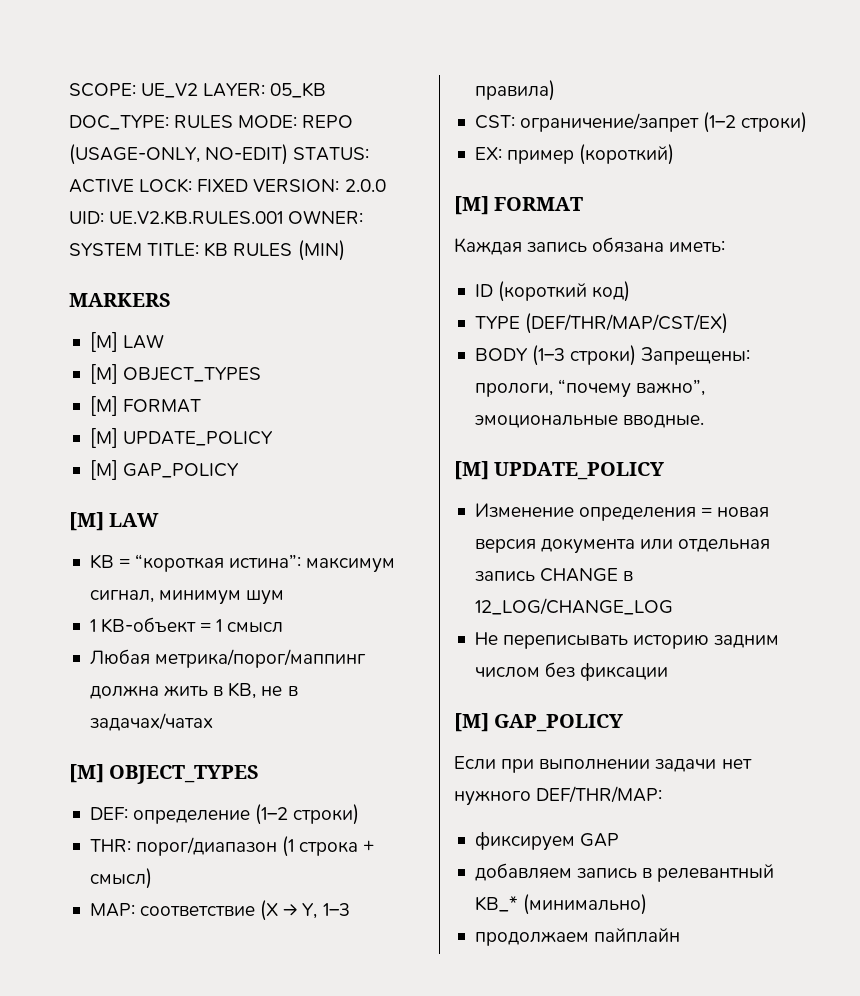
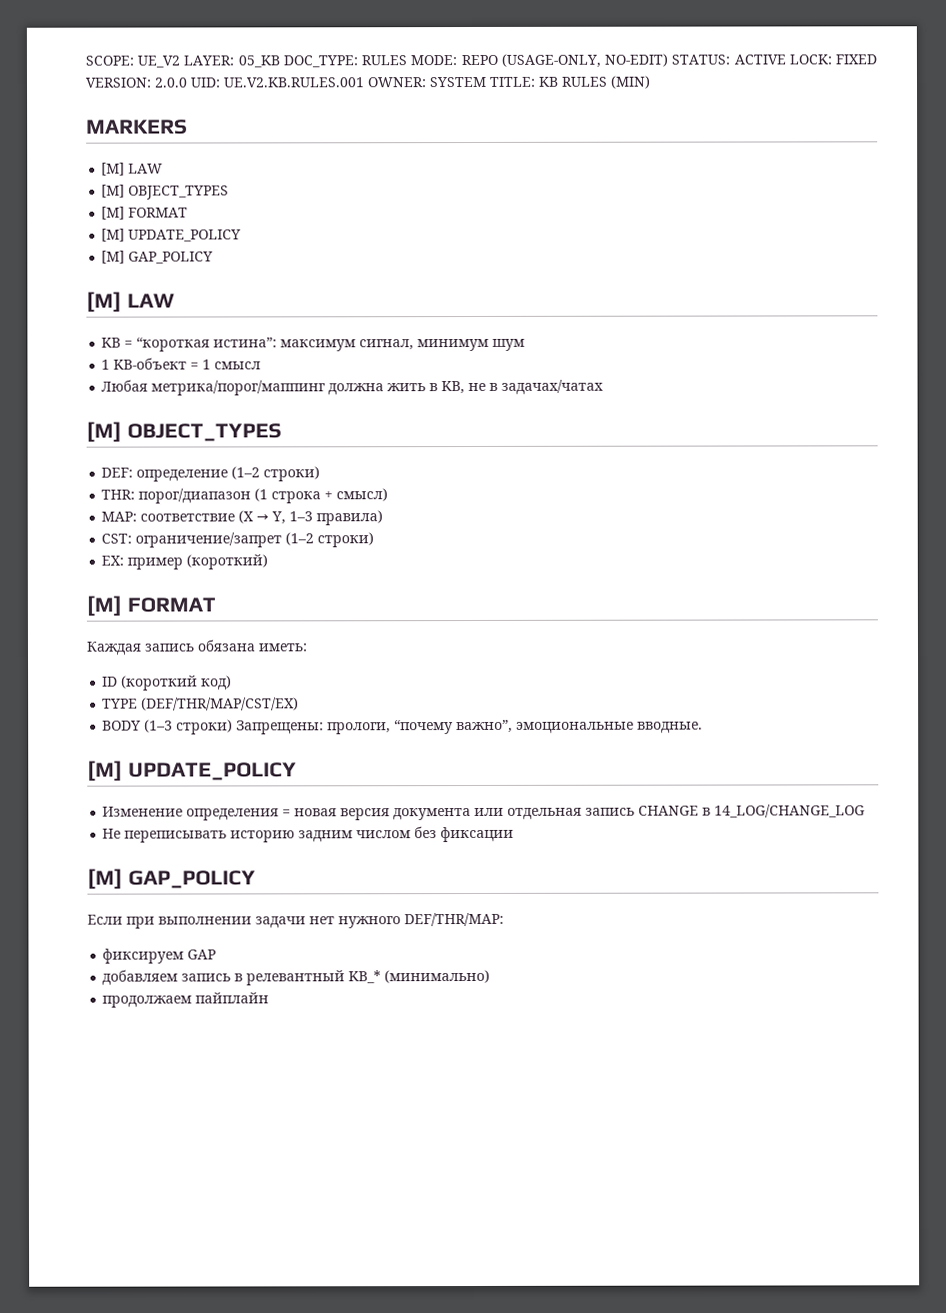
- Изменение определения = новая версия документа или отдельная запись CHANGE в 12_LOG/CHANGE_LOG
+ Изменение определения = новая версия документа или отдельная запись CHANGE в 14_LOG/CHANGE_LOG

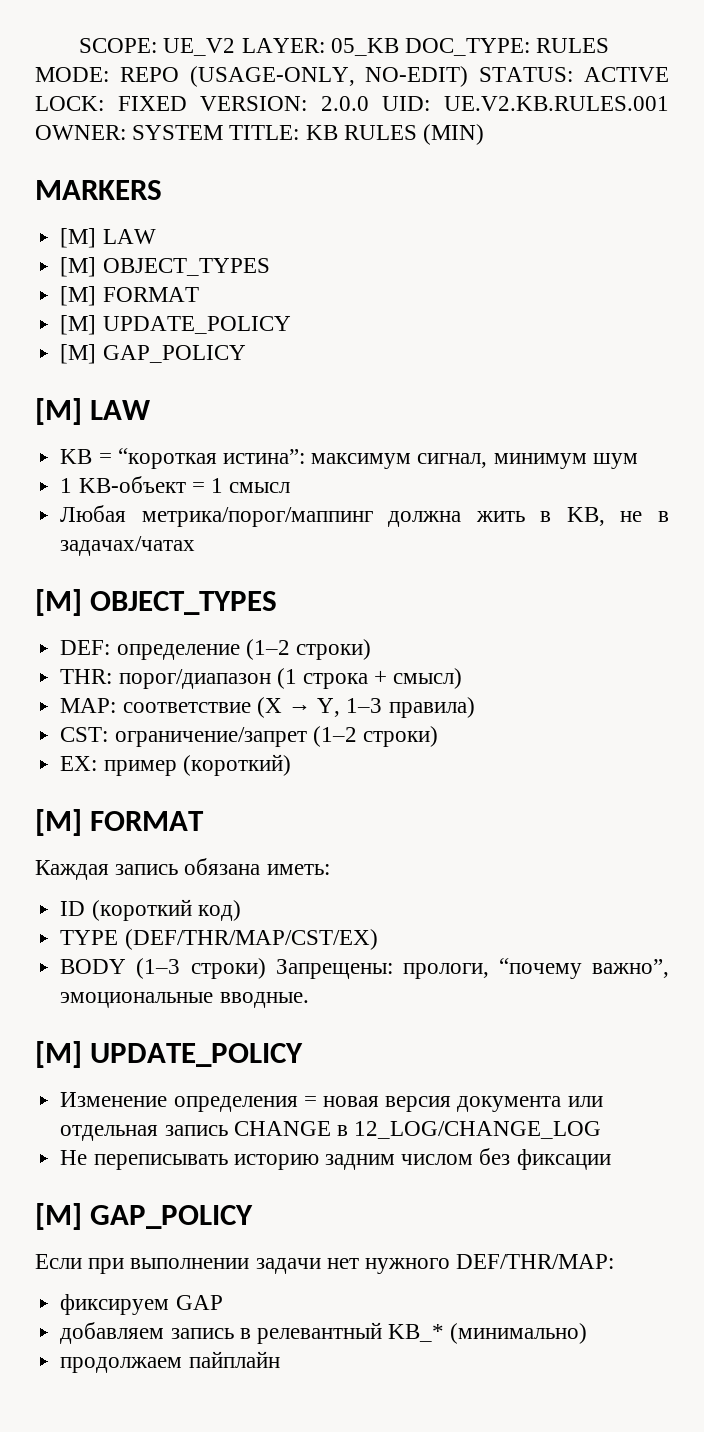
- Изменение определения = новая версия документа или отдельная запись CHANGE в 14_LOG/CHANGE_LOG
+ Изменение определения = новая версия документа или отдельная запись CHANGE в 12_LOG/CHANGE_LOG

